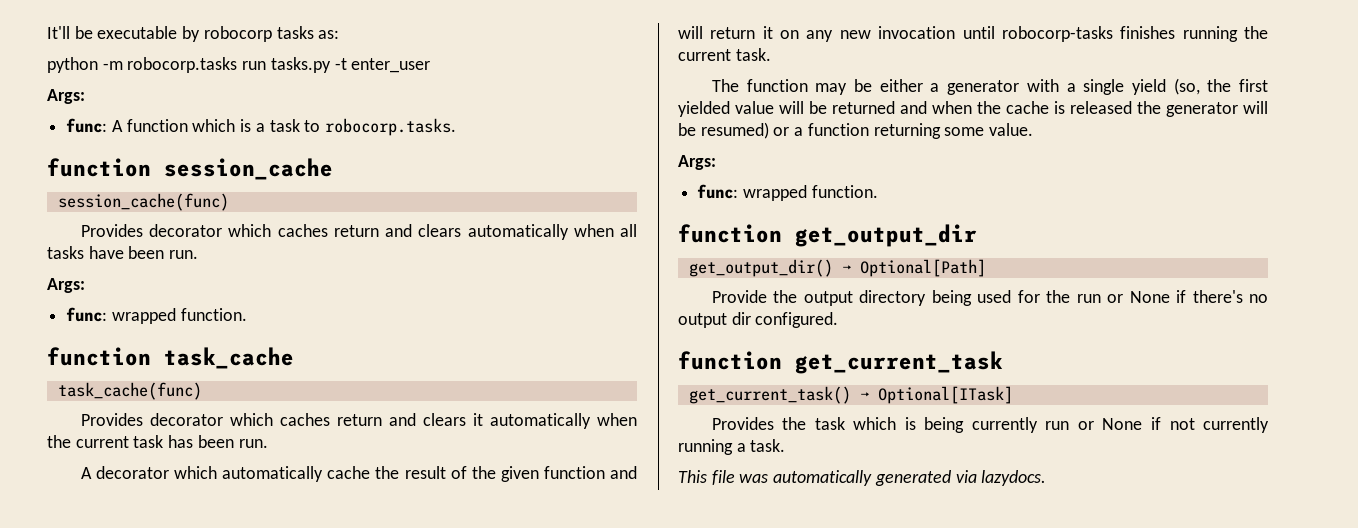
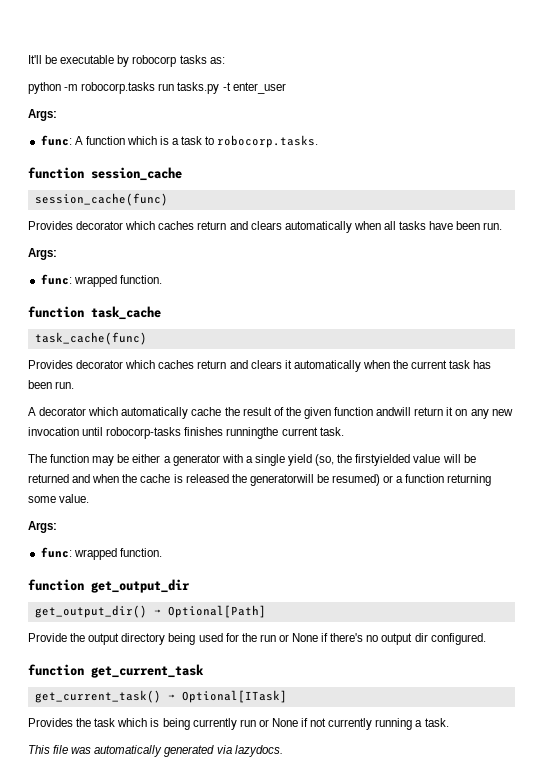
- A decorator which automatically cache the result of the given function and will return it on any new invocation until robocorp-tasks finishes running the current task.
+ A decorator which automatically cache the result of the given function andwill return it on any new invocation until robocorp-tasks finishes runningthe current task.
- The function may be either a generator with a single yield (so, the first yielded value will be returned and when the cache is released the generator will be resumed) or a function returning some value.
+ The function may be either a generator with a single yield (so, the firstyielded value will be returned and when the cache is released the generatorwill be resumed) or a function returning some value.

